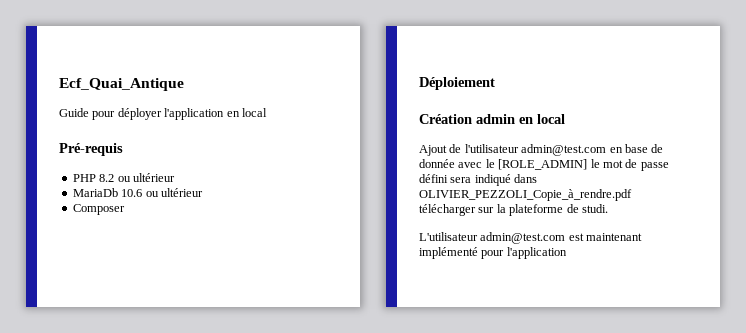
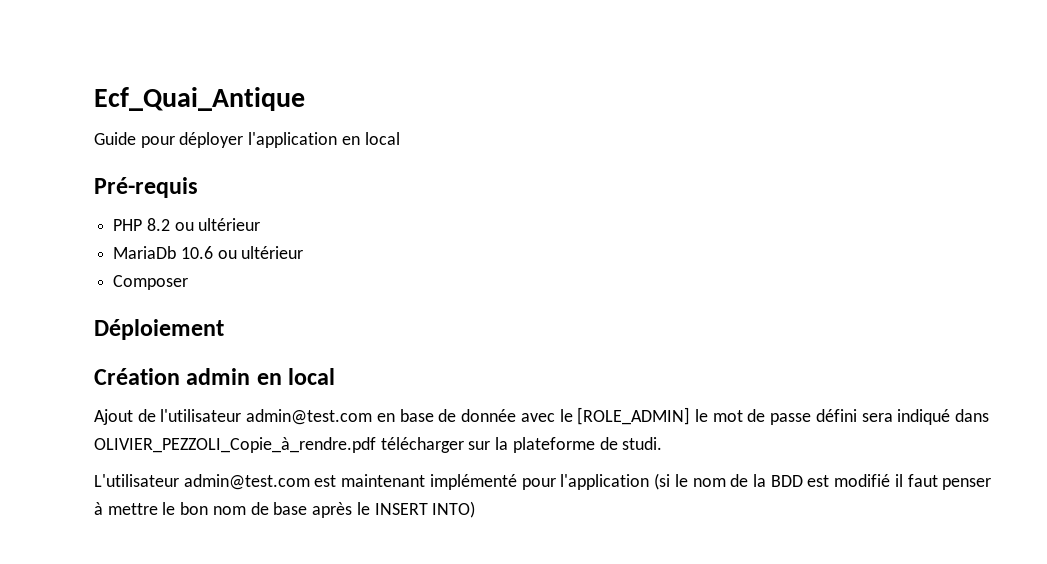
- L'utilisateur admin@test.com est maintenant implémenté pour l'application
+ L'utilisateur admin@test.com est maintenant implémenté pour l'application (si le nom de la BDD est modifié il faut penser à mettre le bon nom de base après le INSERT INTO)

